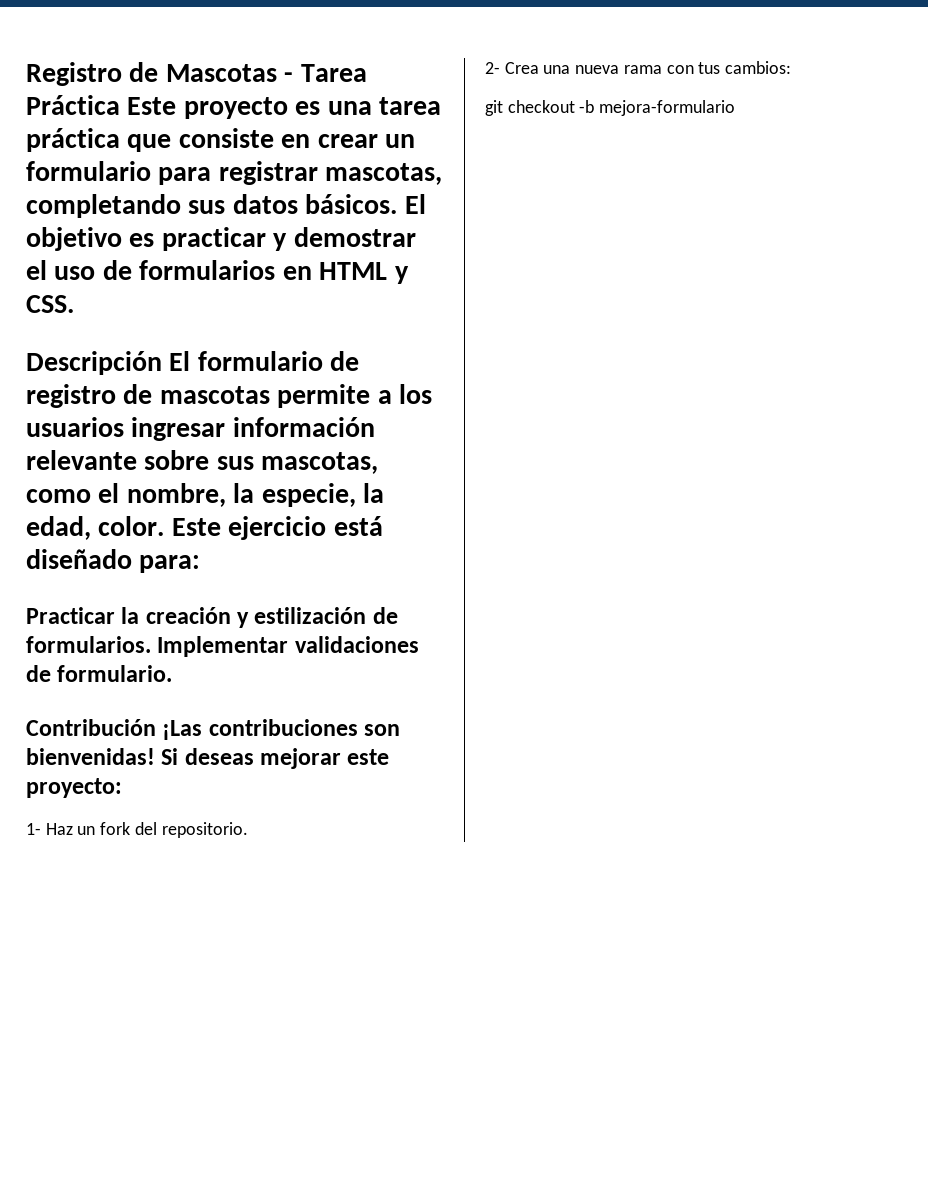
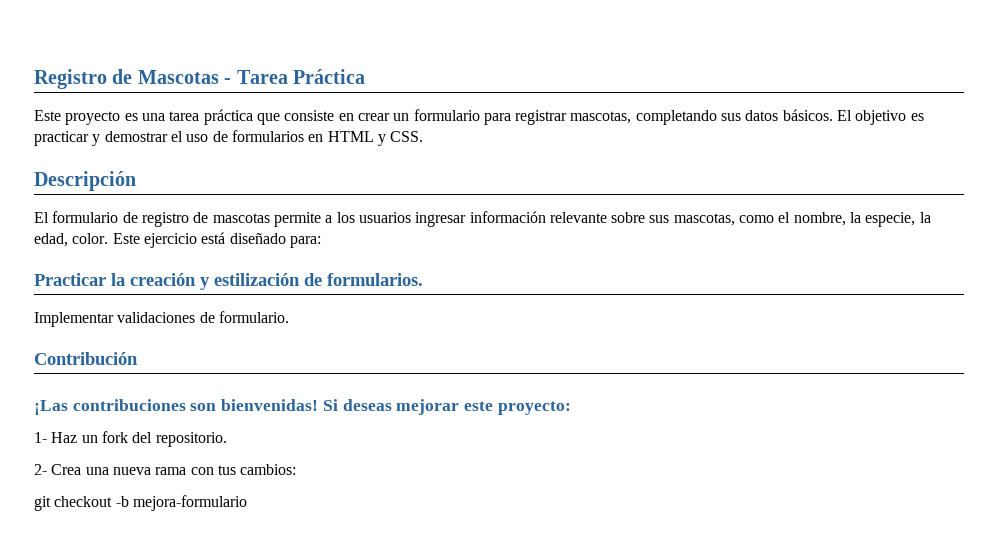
- Registro de Mascotas - Tarea Práctica Este proyecto es una tarea práctica que consiste en crear un formulario para registrar mascotas, completando sus datos básicos.
+ Registro de Mascotas - Tarea Práctica
+ Este proyecto es una tarea práctica que consiste en crear un formulario para registrar mascotas, completando sus datos básicos.
- Descripción El formulario de registro de mascotas permite a los usuarios ingresar información relevante sobre sus mascotas, como el nombre, la especie, la edad, color.
+ Descripción
+ El formulario de registro de mascotas permite a los usuarios ingresar información relevante sobre sus mascotas, como el nombre, la especie, la edad, color.
- Practicar la creación y estilización de formularios. Implementar validaciones de formulario.
+ Practicar la creación y estilización de formularios.
+ Implementar validaciones de formulario.
- Contribución ¡Las contribuciones son bienvenidas!
+ Contribución
+ ¡Las contribuciones son bienvenidas!

